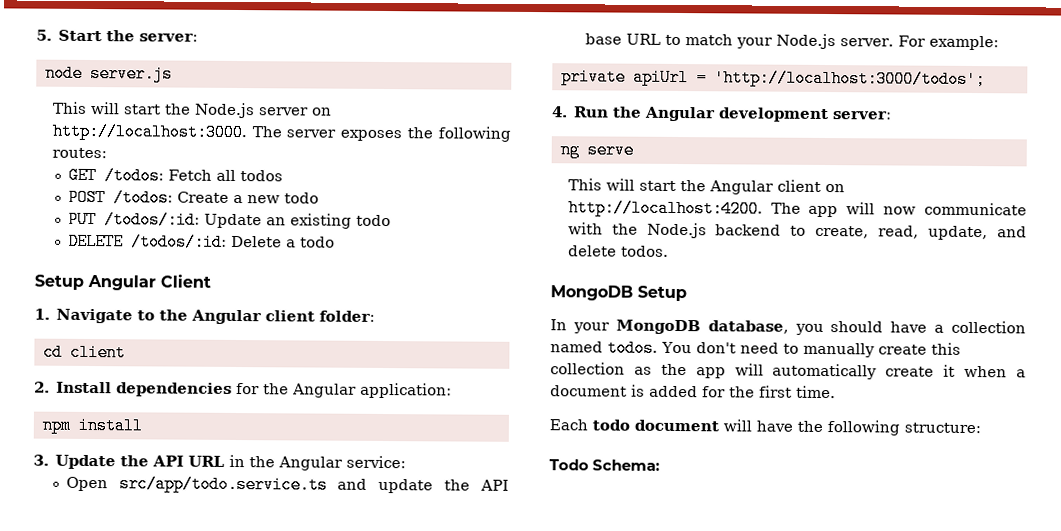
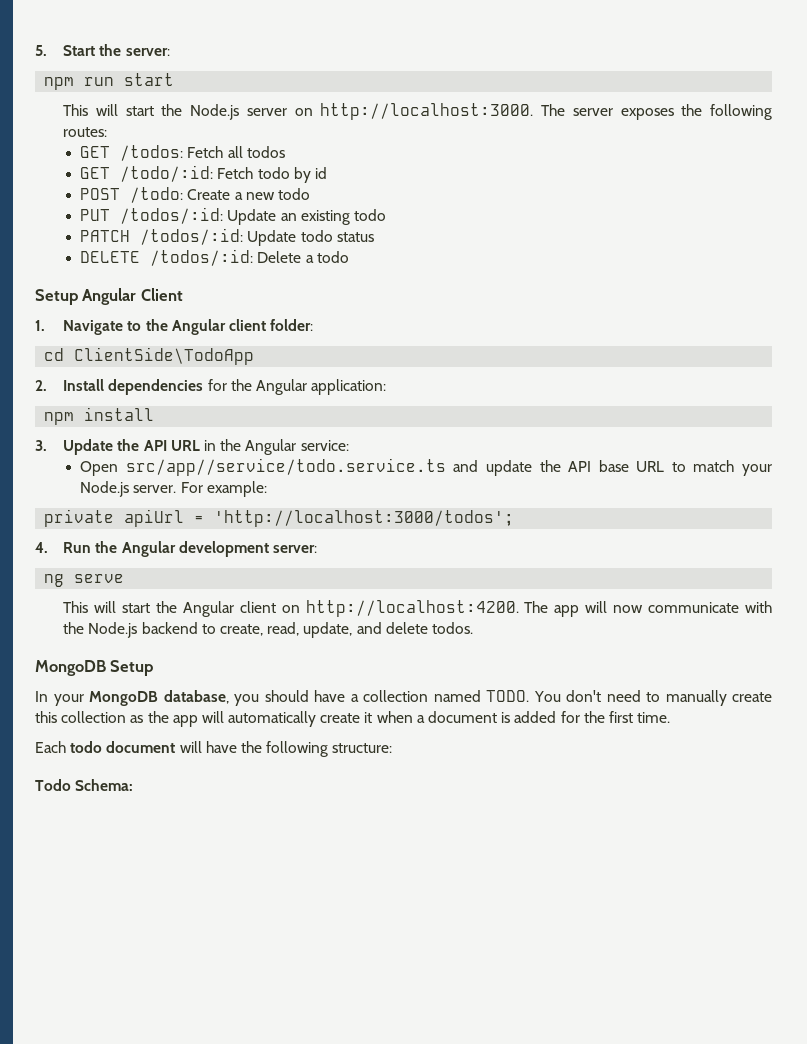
- node server.js
+ npm run start
+ GET /todo/:id: Fetch todo by id
- POST /todos: Create a new todo
+ POST /todo: Create a new todo
+ PATCH /todos/:id: Update todo status
- cd client
+ cd ClientSide\TodoApp
- Open src/app/todo.service.ts and update the API base URL to match your Node.js server.
+ Open src/app//service/todo.service.ts and update the API base URL to match your Node.js server.
- In your MongoDB database, you should have a collection named todos.
+ In your MongoDB database, you should have a collection named TODO.

